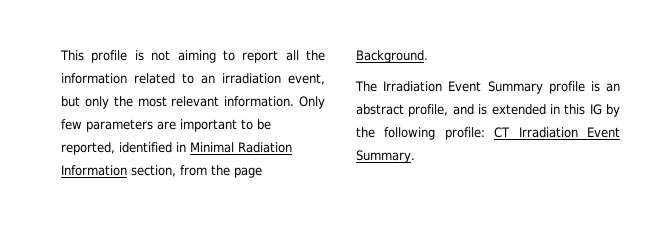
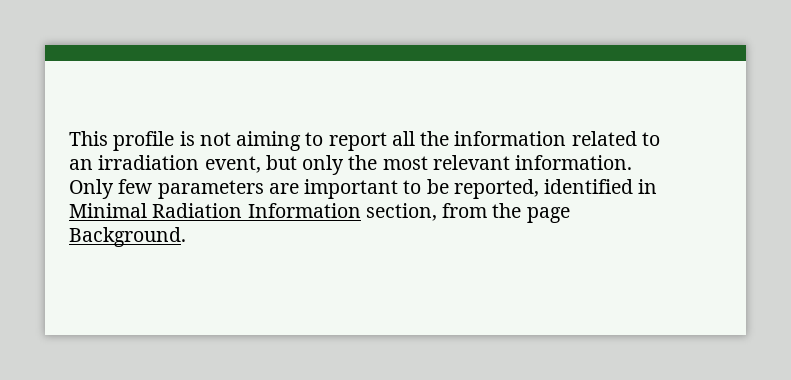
- The Irradiation Event Summary profile is an abstract profile, and is extended in this IG by the following profile: CT Irradiation Event Summary.

